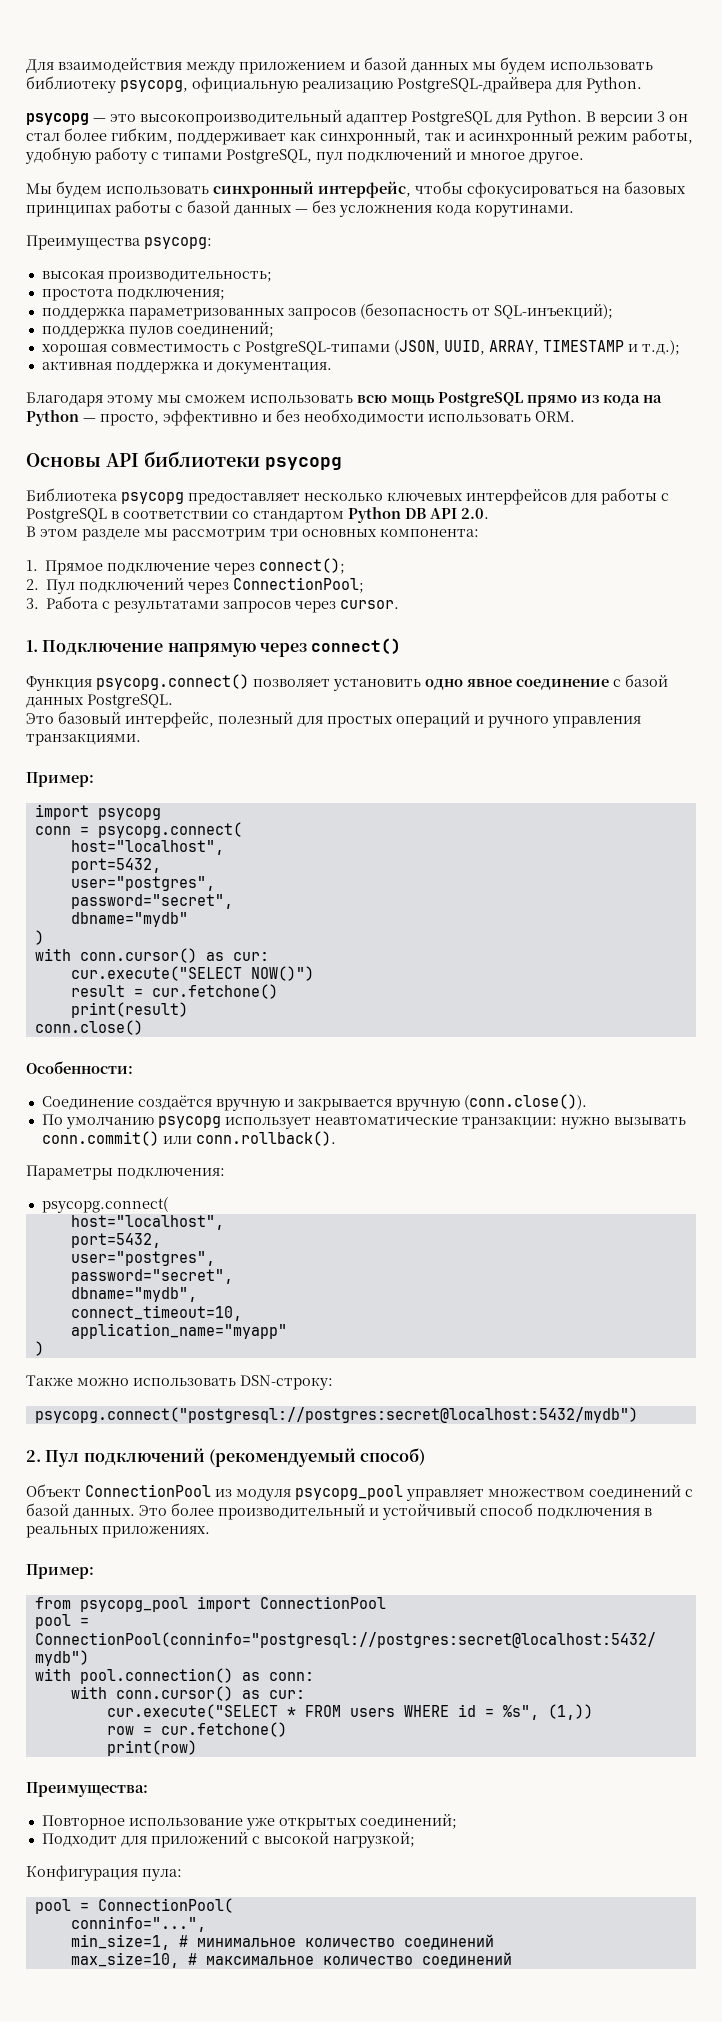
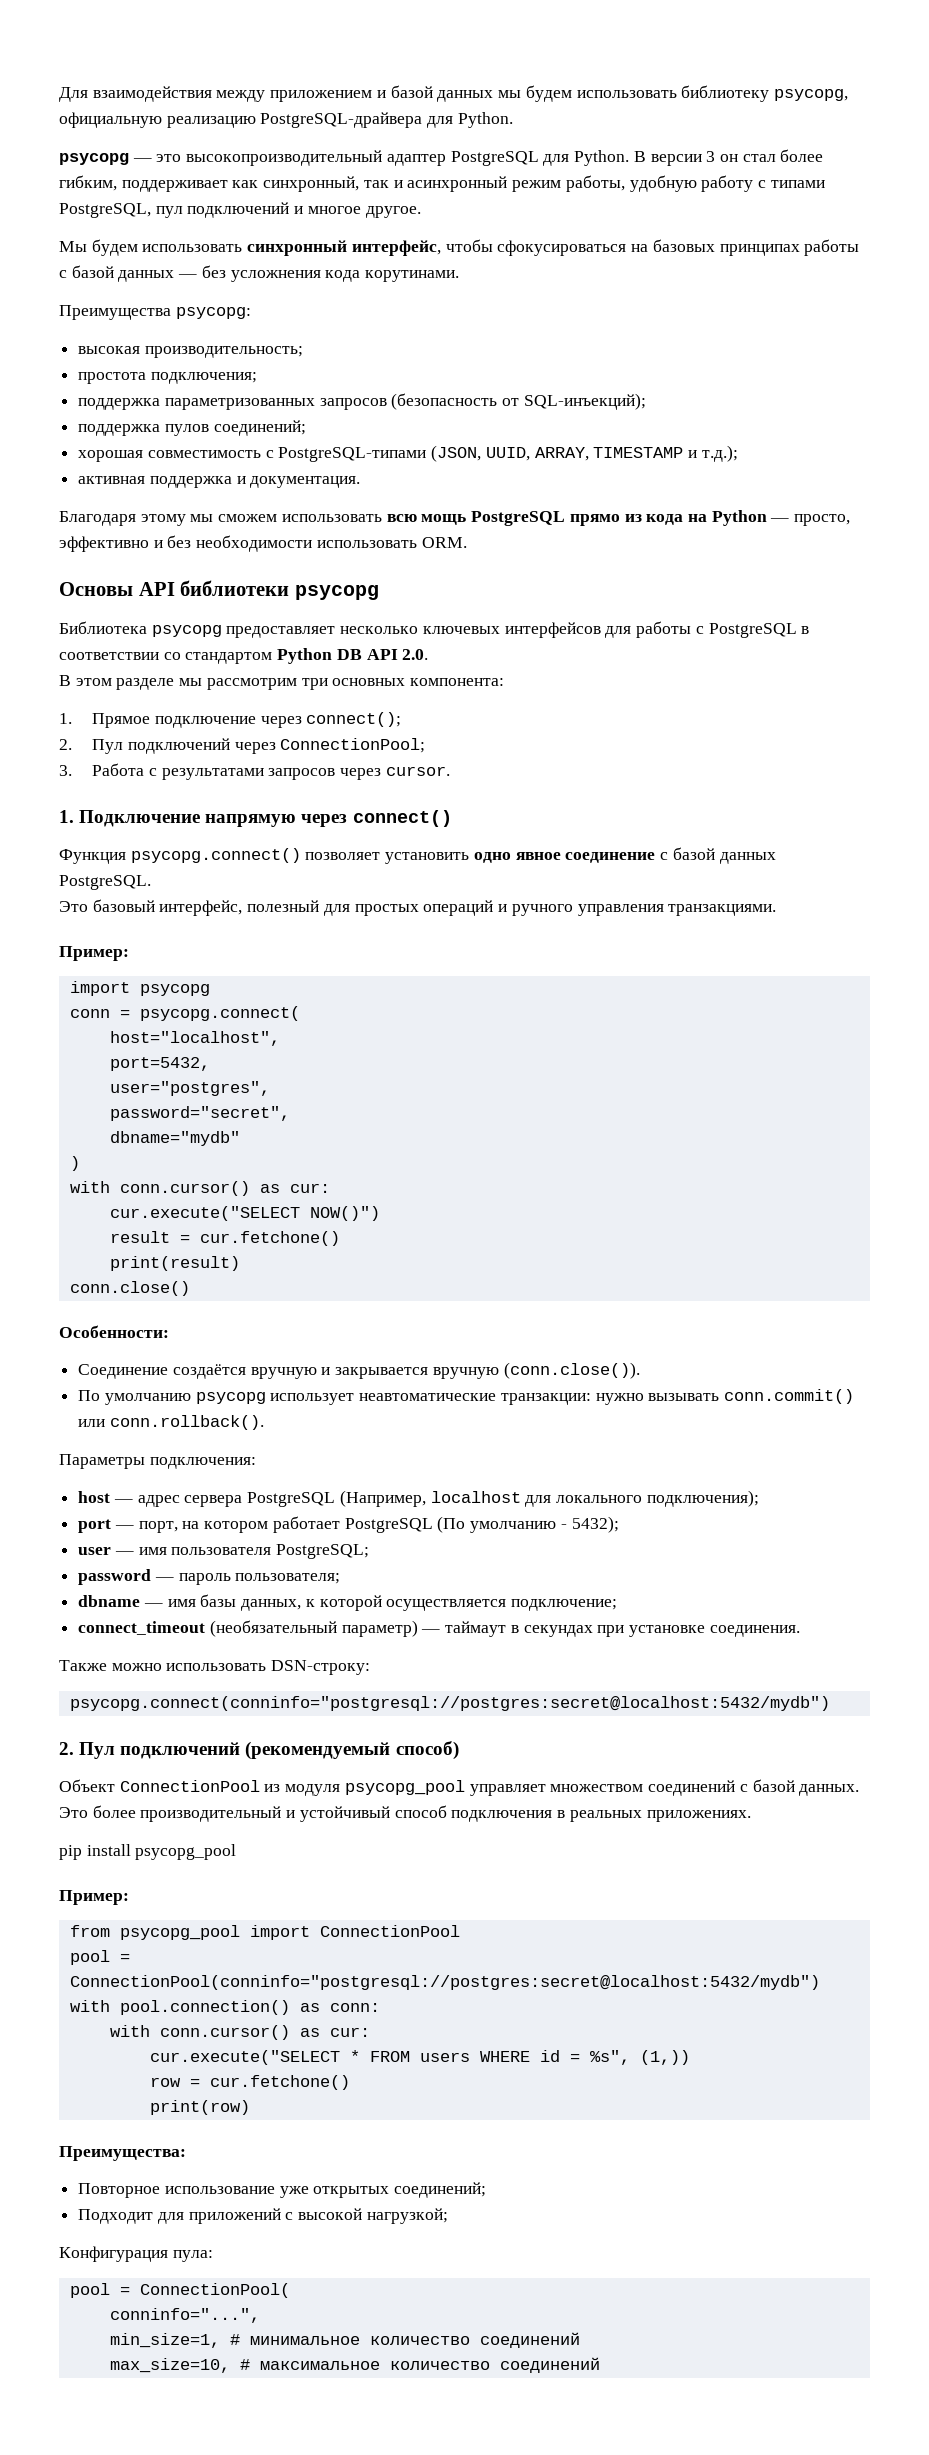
  Параметры подключения:
- psycopg.connect(
- host="localhost",
- port=5432,
- user="postgres",
- password="secret",
- dbname="mydb",
- connect_timeout=10,
- application_name="myapp"
- )
+ host — адрес сервера PostgreSQL (Например, localhost для локального подключения);
+ port — порт, на котором работает PostgreSQL (По умолчанию - 5432);
+ user — имя пользователя PostgreSQL;
+ password — пароль пользователя;
+ dbname — имя базы данных, к которой осуществляется подключение;
+ connect_timeout (необязательный параметр) — таймаут в секундах при установке соединения.
- psycopg.connect("postgresql://postgres:secret@localhost:5432/mydb")
+ psycopg.connect(conninfo="postgresql://postgres:secret@localhost:5432/mydb")
+ pip install psycopg_pool

